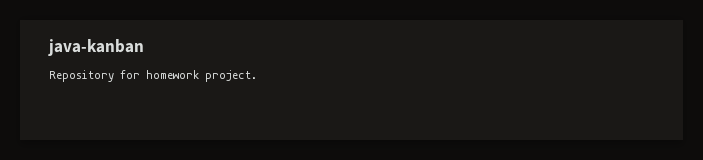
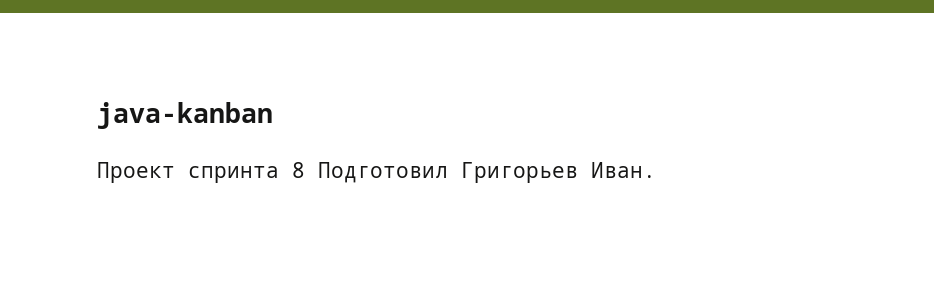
- Repository for homework project.
+ Проект спринта 8 Подготовил Григорьев Иван.

